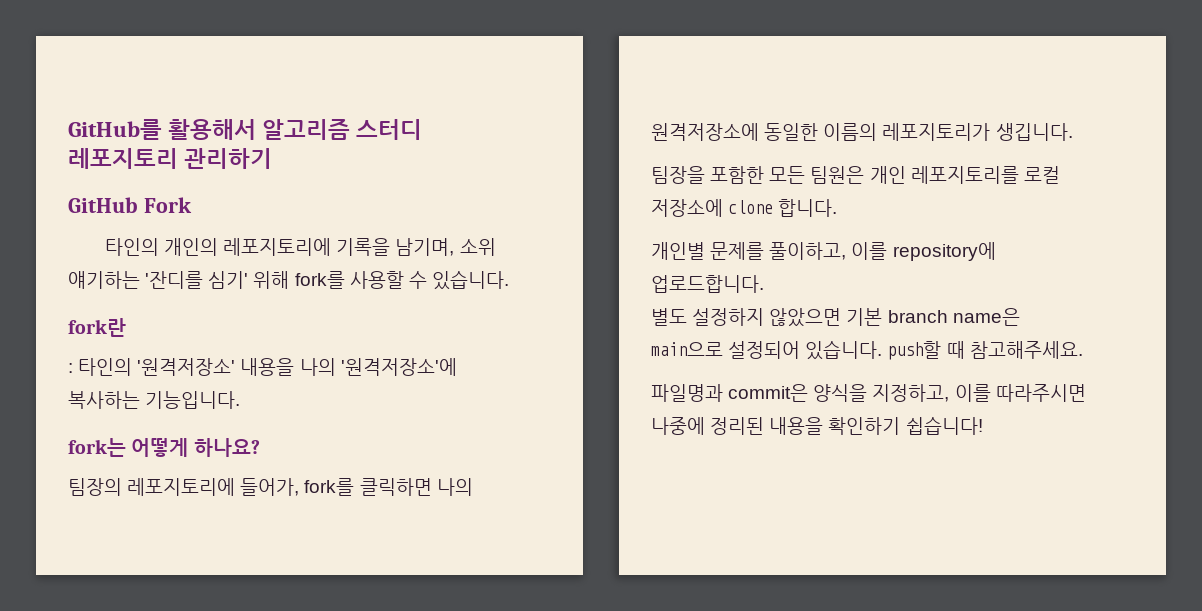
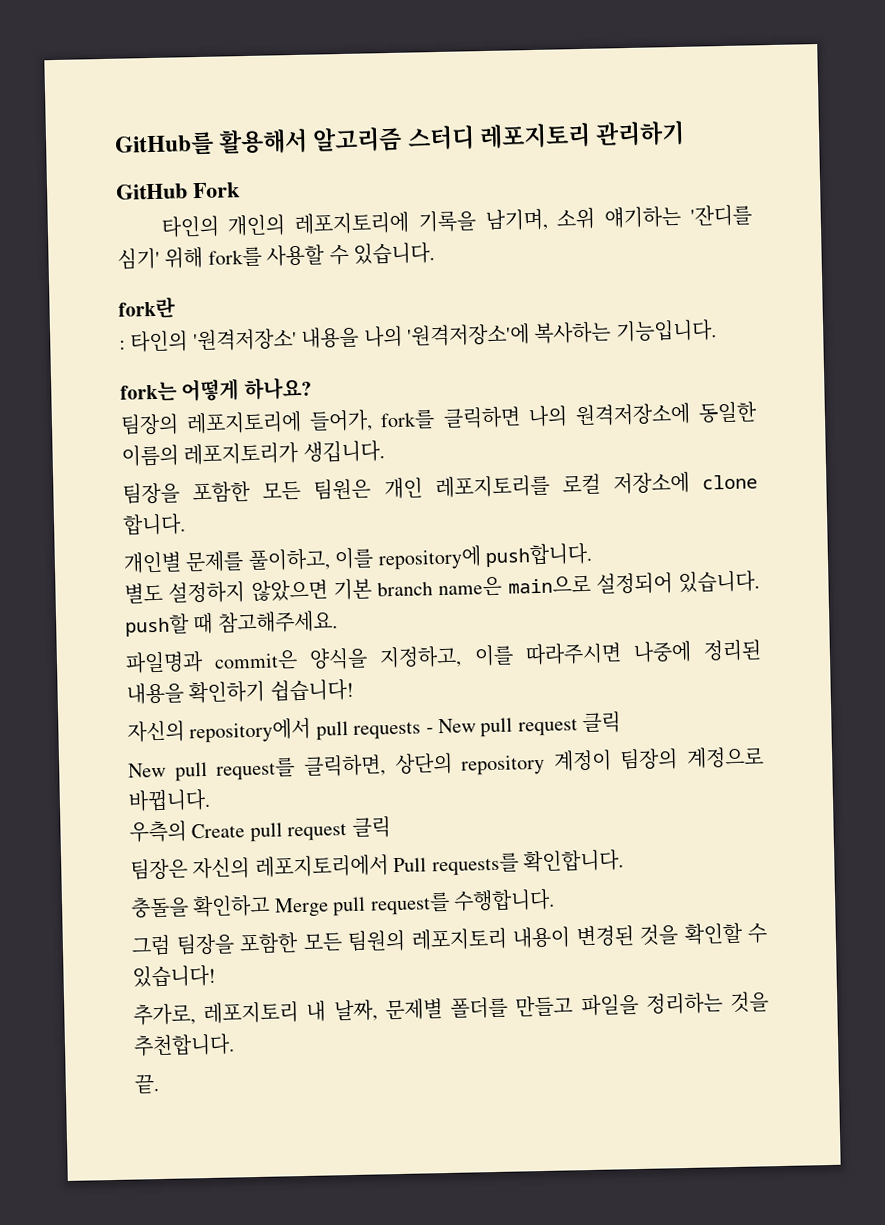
- 개인별 문제를 풀이하고, 이를 repository에 업로드합니다.
+ 개인별 문제를 풀이하고, 이를 repository에 push합니다.
+ 자신의 repository에서 pull requests - New pull request 클릭
+ New pull request를 클릭하면, 상단의 repository 계정이 팀장의 계정으로 바뀝니다.
+ 우측의 Create pull request 클릭
+ 팀장은 자신의 레포지토리에서 Pull requests를 확인합니다.
+ 충돌을 확인하고 Merge pull request를 수행합니다.
+ 그럼 팀장을 포함한 모든 팀원의 레포지토리 내용이 변경된 것을 확인할 수 있습니다!
+ 추가로, 레포지토리 내 날짜, 문제별 폴더를 만들고 파일을 정리하는 것을 추천합니다.
+ 끝.

